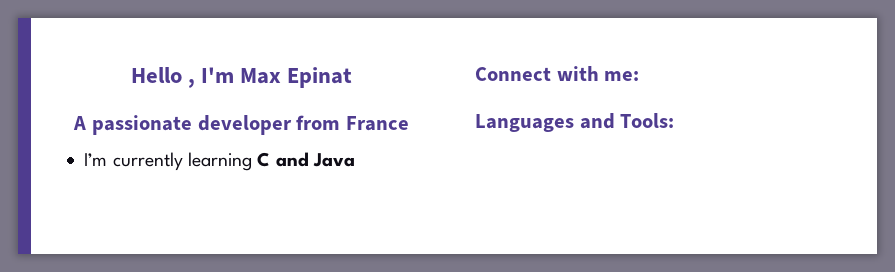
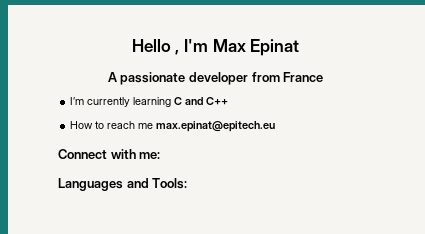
- I’m currently learning C and Java
+ I’m currently learning C and C++
+ How to reach me max.epinat@epitech.eu

